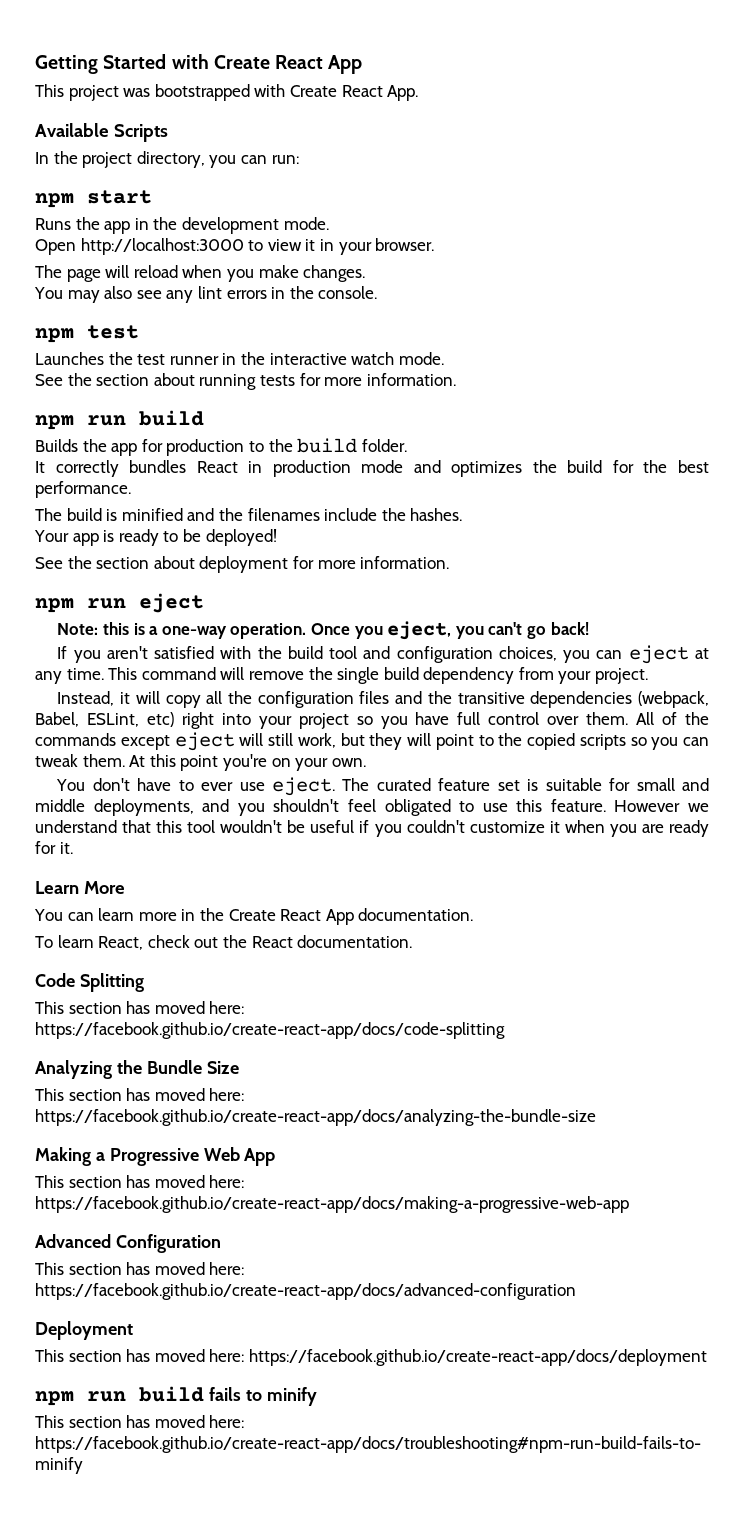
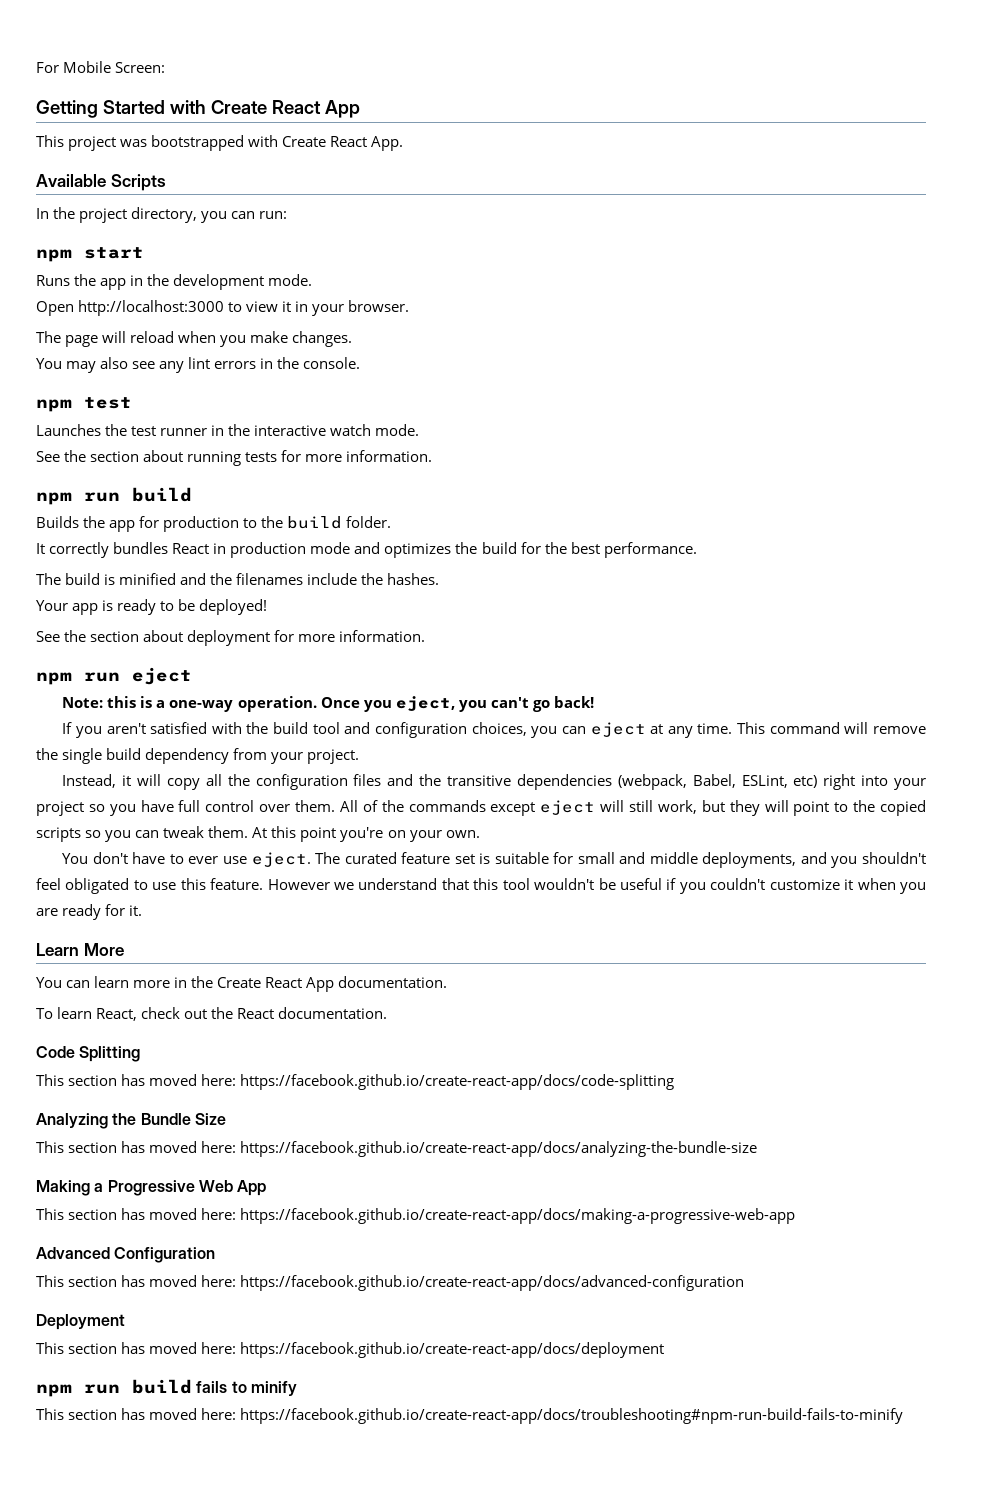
+ For Mobile Screen:

